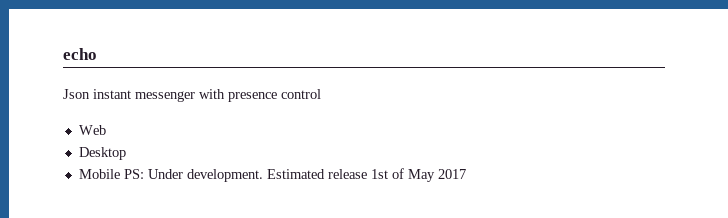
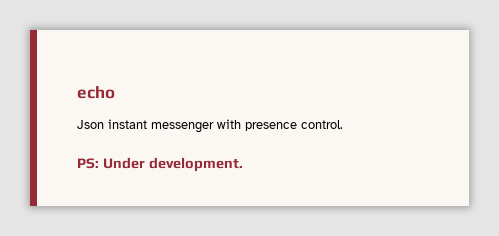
- Json instant messenger with presence control
- Web
- Desktop
- Mobile PS: Under development. Estimated release 1st of May 2017
+ Json instant messenger with presence control.
+ PS: Under development.

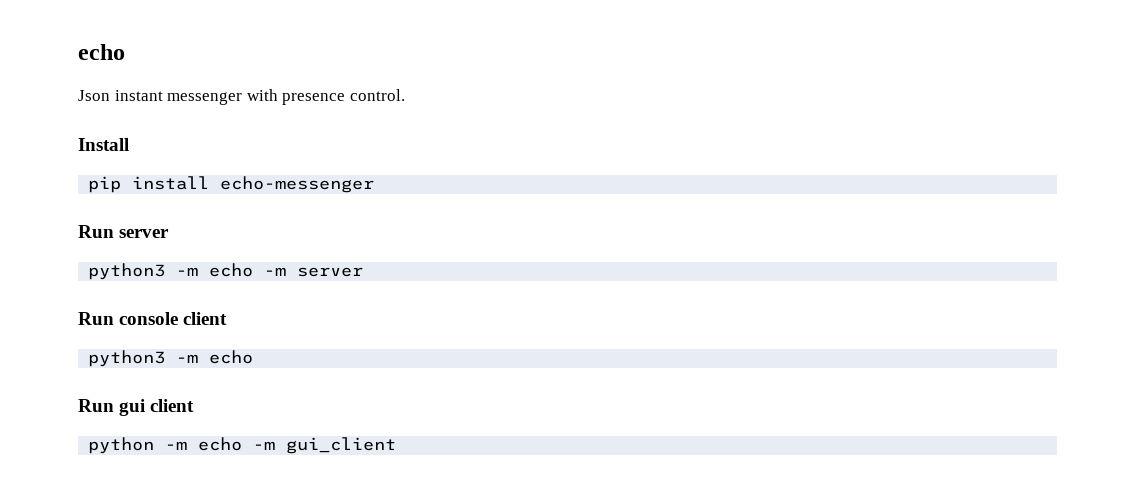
- PS: Under development.
+ Install
+ pip install echo-messenger
+ Run server
+ python3 -m echo -m server
+ Run console client
+ python3 -m echo
+ Run gui client
+ python -m echo -m gui_client

